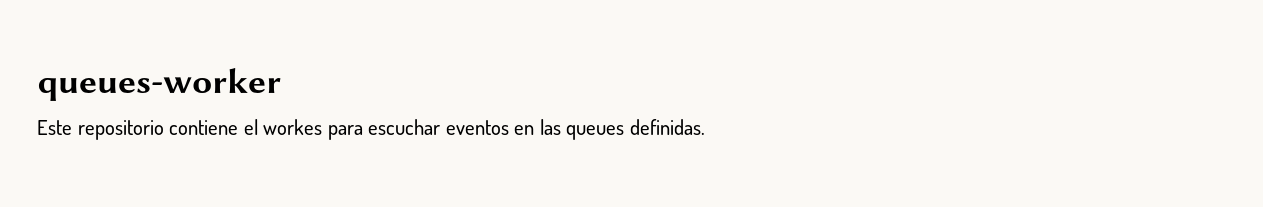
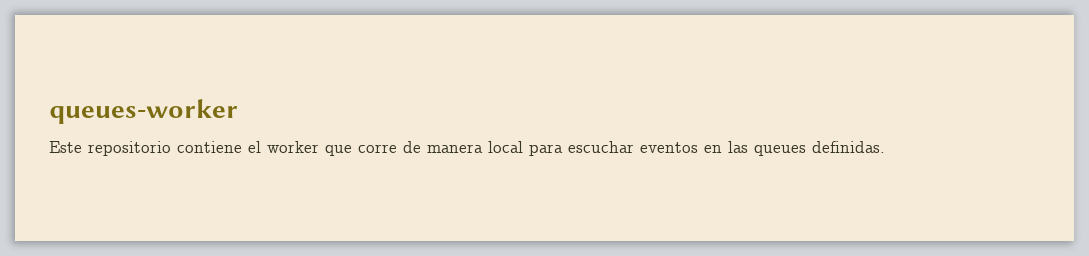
- Este repositorio contiene el workes para escuchar eventos en las queues definidas.
+ Este repositorio contiene el worker que corre de manera local para escuchar eventos en las queues definidas.

